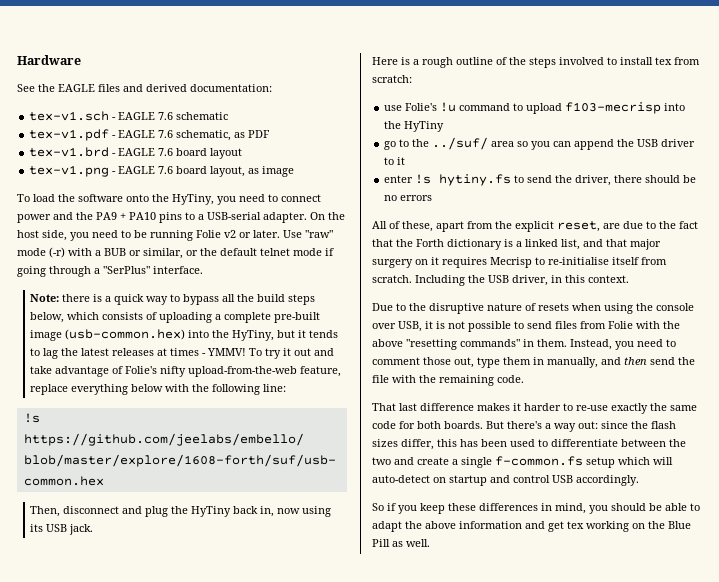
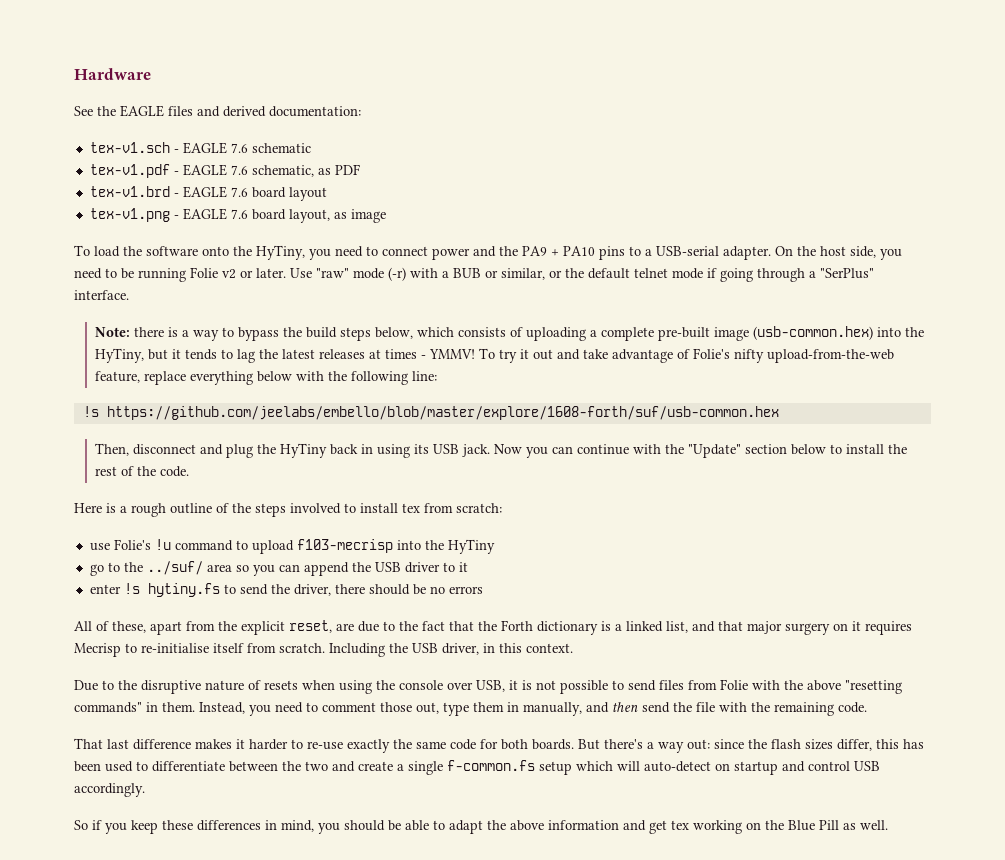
- Note: there is a quick way to bypass all the build steps below, which consists of uploading a complete pre-built image (usb-common.hex) into the HyTiny, but it tends to lag the latest releases at times - YMMV!
+ Note: there is a way to bypass the build steps below, which consists of uploading a complete pre-built image (usb-common.hex) into the HyTiny, but it tends to lag the latest releases at times - YMMV!
- Then, disconnect and plug the HyTiny back in, now using its USB jack.
+ Then, disconnect and plug the HyTiny back in using its USB jack. Now you can continue with the "Update" section below to install the rest of the code.

